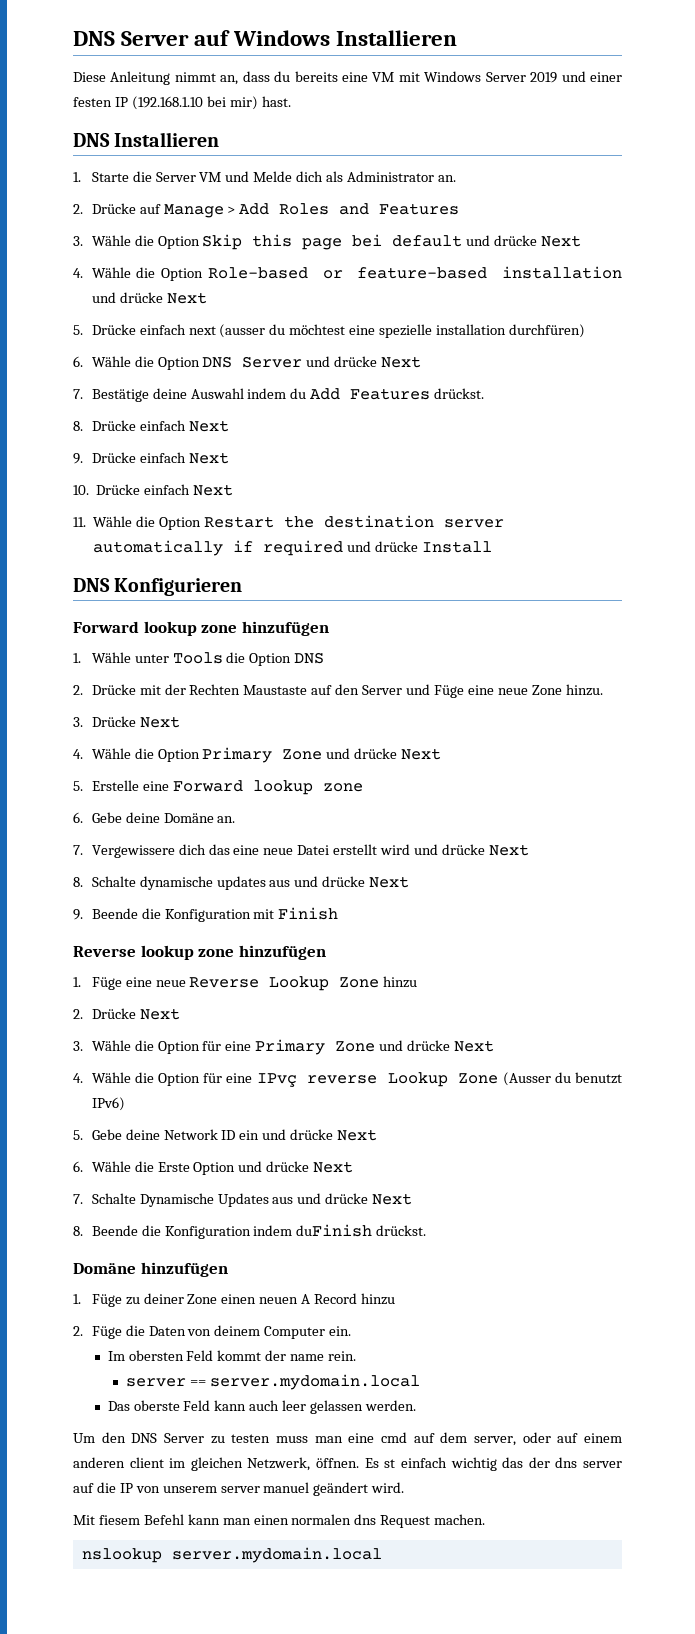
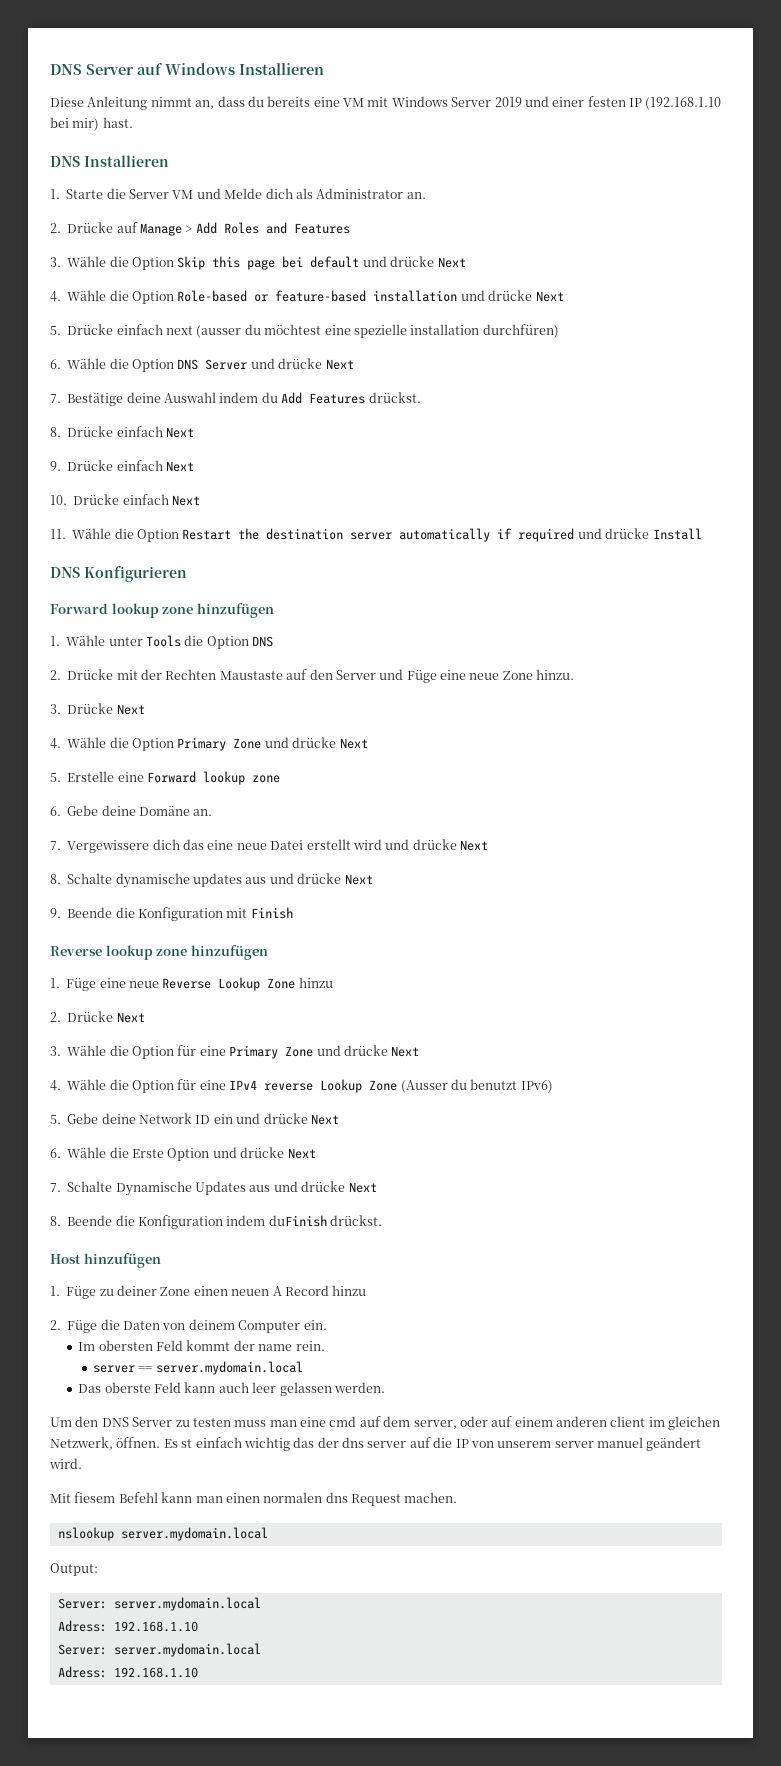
- 4. Wähle die Option für eine IPvç reverse Lookup Zone (Ausser du benutzt IPv6)
+ 4. Wähle die Option für eine IPv4 reverse Lookup Zone (Ausser du benutzt IPv6)
- Domäne hinzufügen
+ Host hinzufügen
+ Output:
+ Server: server.mydomain.local
+ Adress: 192.168.1.10
+ Server: server.mydomain.local
+ Adress: 192.168.1.10

